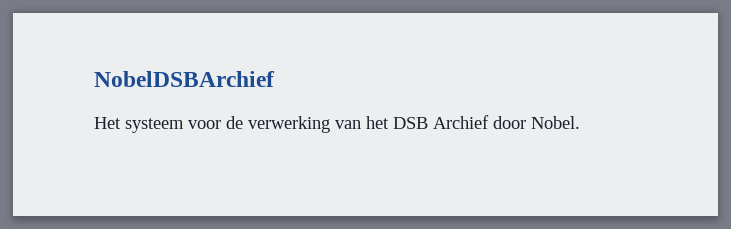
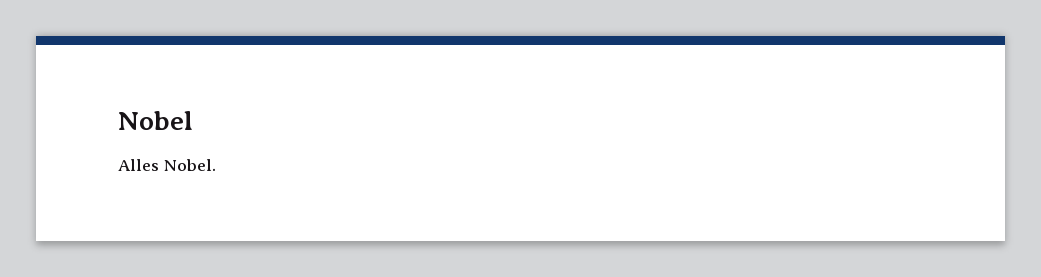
- NobelDSBArchief
- Het systeem voor de verwerking van het DSB Archief door Nobel.
+ Nobel
+ Alles Nobel.

